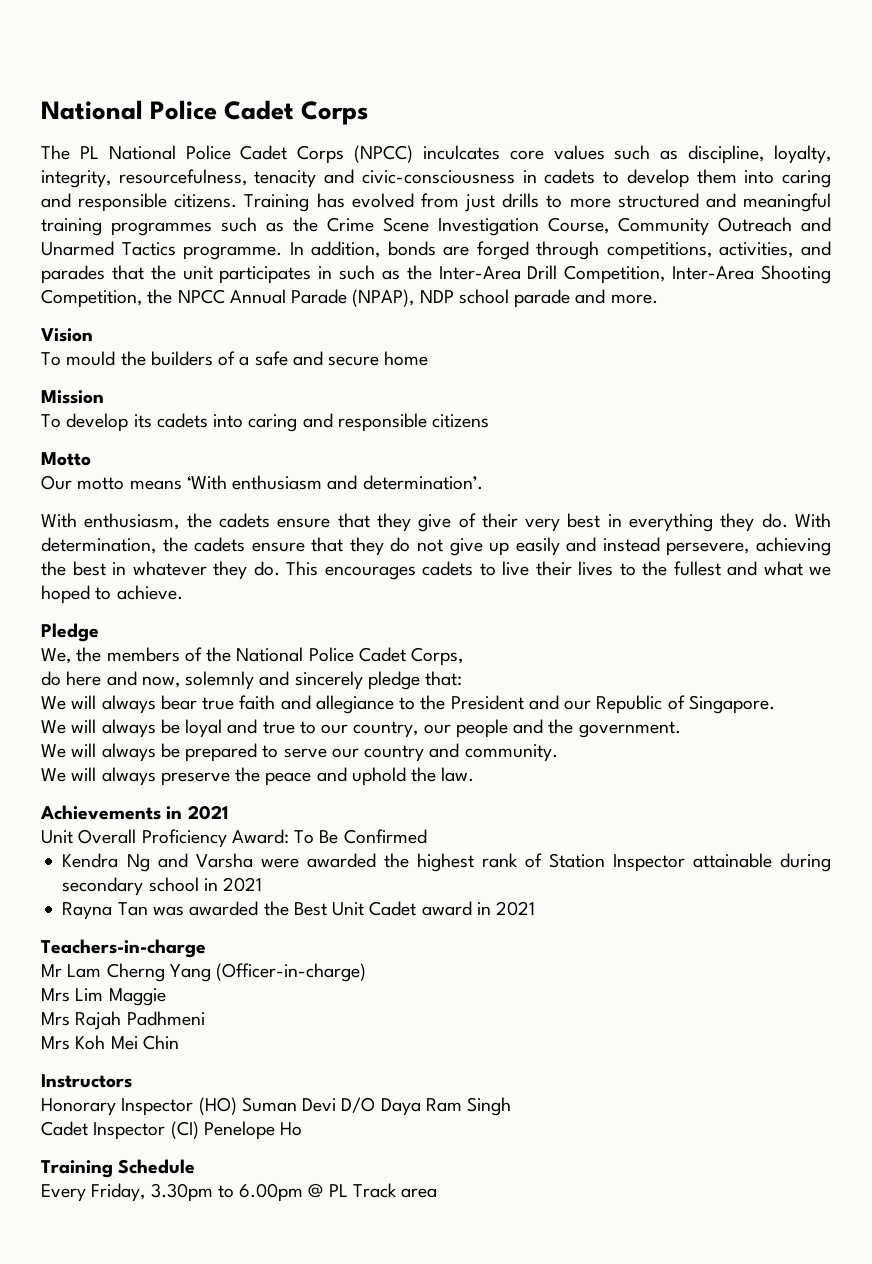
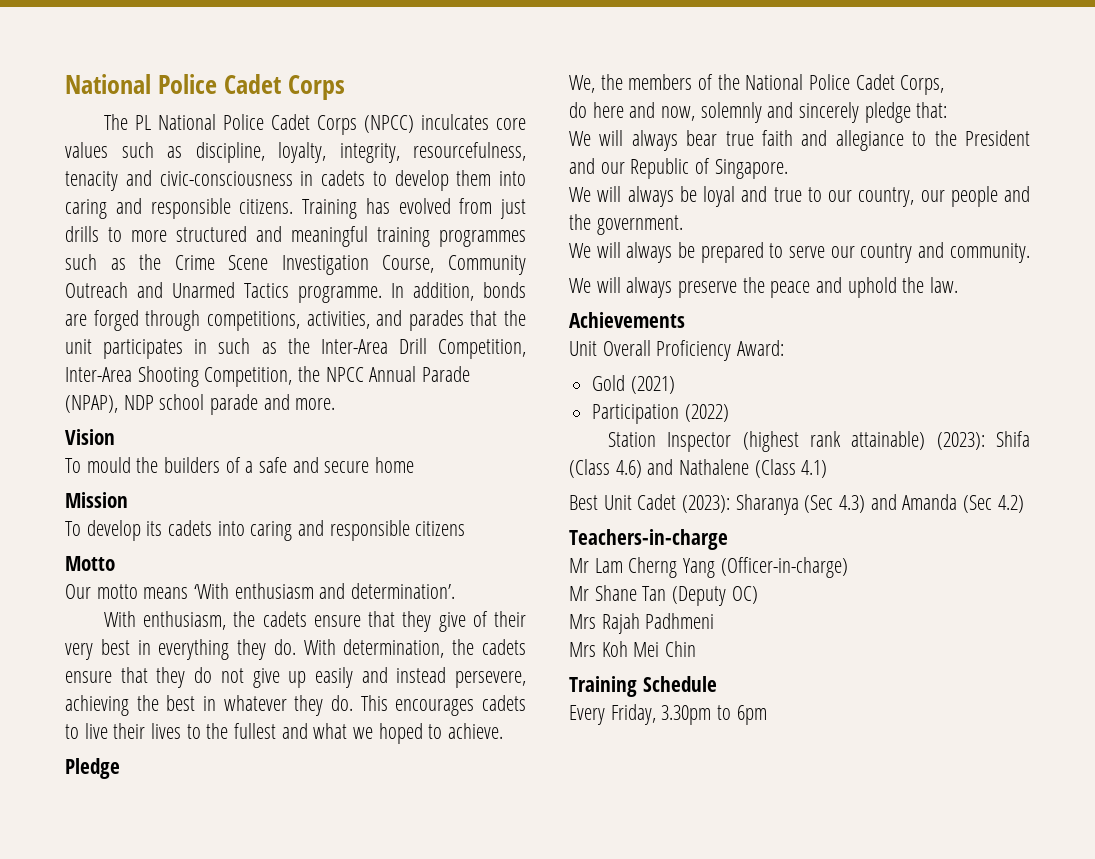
- Achievements in 2021
+ Achievements
- Unit Overall Proficiency Award: To Be Confirmed
- Kendra Ng and Varsha were awarded the highest rank of Station Inspector attainable during secondary school in 2021
- Rayna Tan was awarded the Best Unit Cadet award in 2021
+ Unit Overall Proficiency Award:
+ Gold (2021)
+ Participation (2022)
+ Station Inspector (highest rank attainable) (2023): Shifa (Class 4.6) and Nathalene (Class 4.1)
+ Best Unit Cadet (2023): Sharanya (Sec 4.3) and Amanda (Sec 4.2)
- Mrs Lim Maggie
+ Mr Shane Tan (Deputy OC)
- Instructors
- Honorary Inspector (HO) Suman Devi D/O Daya Ram Singh
- Cadet Inspector (CI) Penelope Ho
- Every Friday, 3.30pm to 6.00pm @ PL Track area
+ Every Friday, 3.30pm to 6pm

